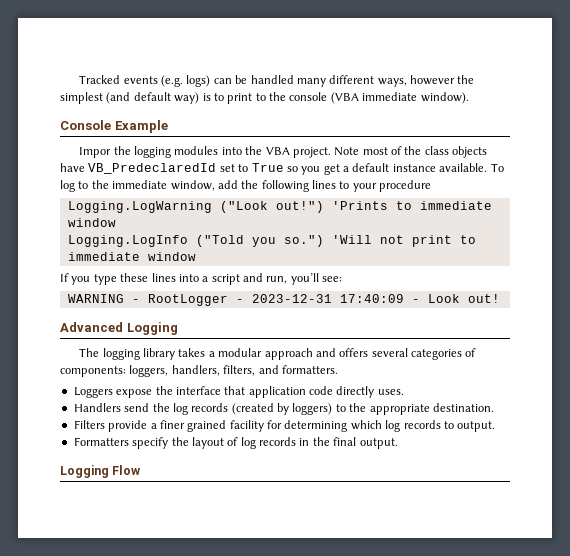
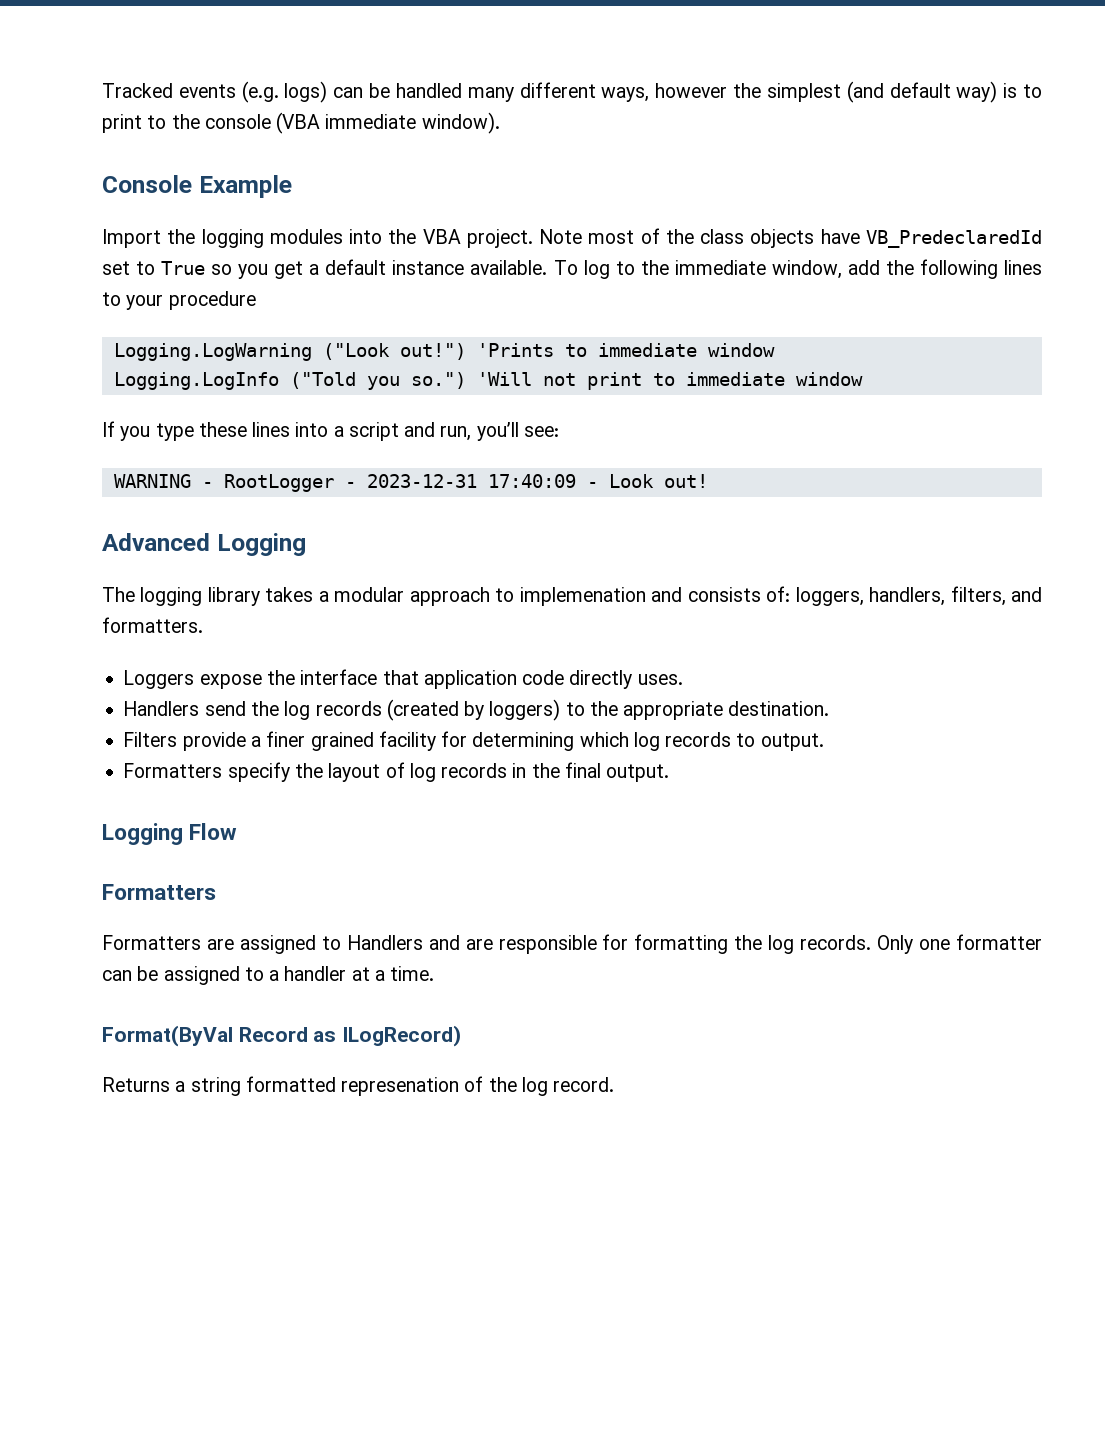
- Impor the logging modules into the VBA project.
+ Import the logging modules into the VBA project.
- The logging library takes a modular approach and offers several categories of components: loggers, handlers, filters, and formatters.
+ The logging library takes a modular approach to implemenation and consists of: loggers, handlers, filters, and formatters.
  Logging Flow
+ Formatters
+ Formatters are assigned to Handlers and are responsible for formatting the log records. Only one formatter can be assigned to a handler at a time.
+ Format(ByVal Record as ILogRecord)
+ Returns a string formatted represenation of the log record.

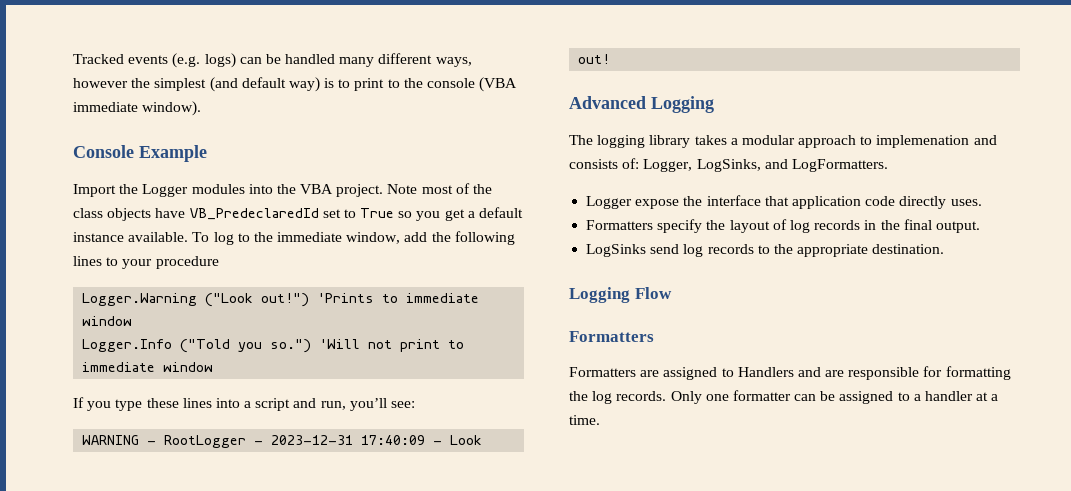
- Import the logging modules into the VBA project.
+ Import the Logger modules into the VBA project.
- Logging.LogWarning ("Look out!")
+ Logger.Warning ("Look out!")
- Logging.LogInfo ("Told you so.")
+ Logger.Info ("Told you so.")
- The logging library takes a modular approach to implemenation and consists of: loggers, handlers, filters, and formatters.
- Loggers expose the interface that application code directly uses.
+ The logging library takes a modular approach to implemenation and consists of: Logger, LogSinks, and LogFormatters.
+ Logger expose the interface that application code directly uses.
- Handlers send the log records (created by loggers) to the appropriate destination.
- Filters provide a finer grained facility for determining which log records to output.
+ LogSinks send log records to the appropriate destination.
- Format(ByVal Record as ILogRecord)
- Returns a string formatted represenation of the log record.

